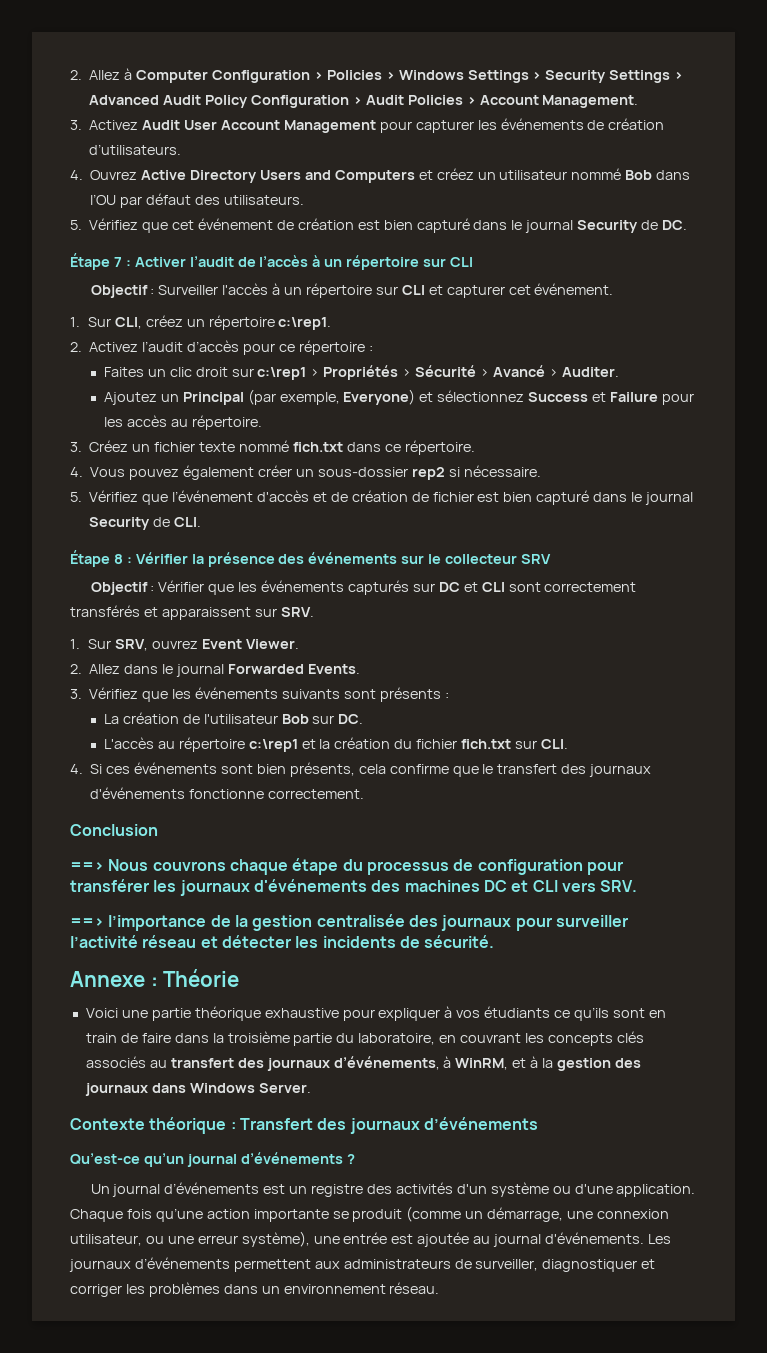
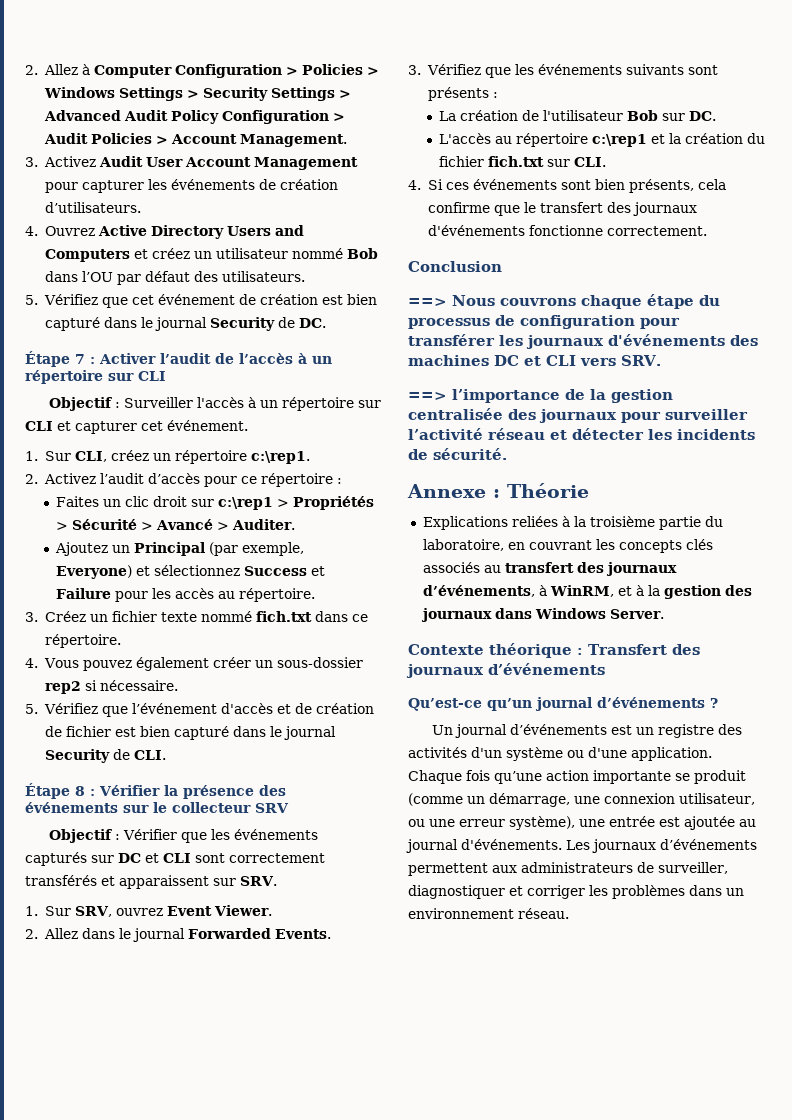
- Voici une partie théorique exhaustive pour expliquer à vos étudiants ce qu’ils sont en train de faire dans la troisième partie du laboratoire, en couvrant les concepts clés associés au transfert des journaux d’événements, à WinRM, et à la gestion des journaux dans Windows Server.
+ Explications reliées à la troisième partie du laboratoire, en couvrant les concepts clés associés au transfert des journaux d’événements, à WinRM, et à la gestion des journaux dans Windows Server.

